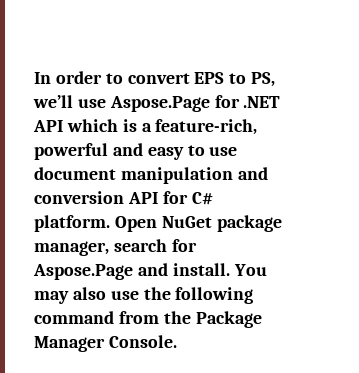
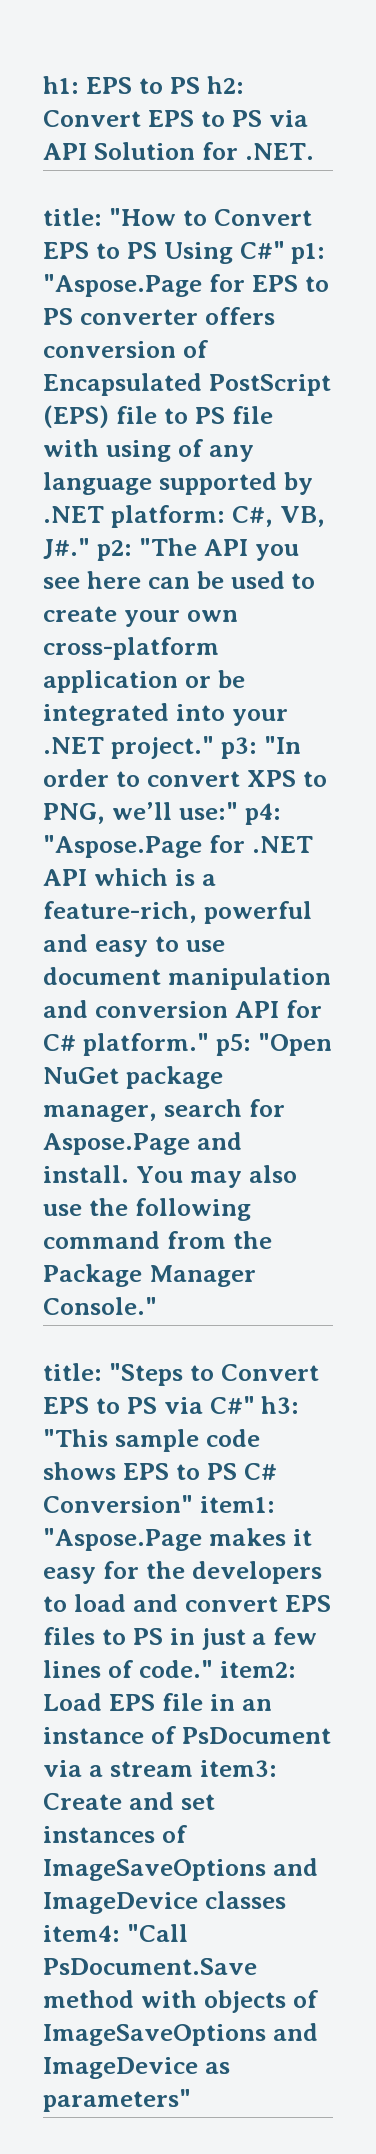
- In order to convert EPS to PS, we’ll use Aspose.Page for .NET API which is a feature-rich, powerful and easy to use document manipulation and conversion API for C# platform. Open NuGet package manager, search for Aspose.Page and install.
+ h1: EPS to PS h2: Convert EPS to PS via API Solution for .NET.
+ title: "How to Convert EPS to PS Using C#" p1: "Aspose.Page for EPS to PS converter offers conversion of Encapsulated PostScript (EPS) file to PS file with using of any language supported by .NET platform: C#, VB, J#." p2: "The API you see here can be used to create your own cross-platform application or be integrated into your .NET project." p3: "In order to convert XPS to PNG, we’ll use:" p4: "Aspose.Page for .NET API which is a feature-rich, powerful and easy to use document manipulation and conversion API for C# platform." p5: "Open NuGet package manager, search for Aspose.Page and install.
- You may also use the following command from the Package Manager Console.
+ You may also use the following command from the Package Manager Console."
+ title: "Steps to Convert EPS to PS via C#" h3: "This sample code shows EPS to PS C# Conversion" item1: "Aspose.Page makes it easy for the developers to load and convert EPS files to PS in just a few lines of code." item2: Load EPS file in an instance of PsDocument via a stream item3: Create and set instances of ImageSaveOptions and ImageDevice classes item4: "Call PsDocument.Save method with objects of ImageSaveOptions and ImageDevice as parameters"

